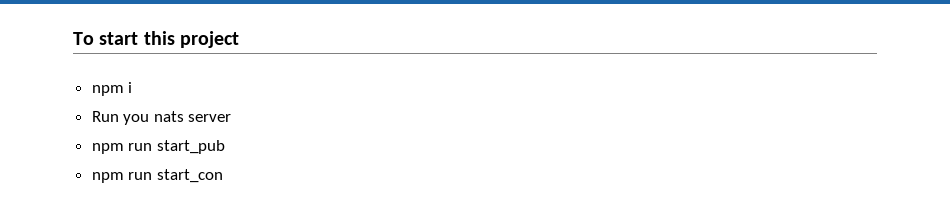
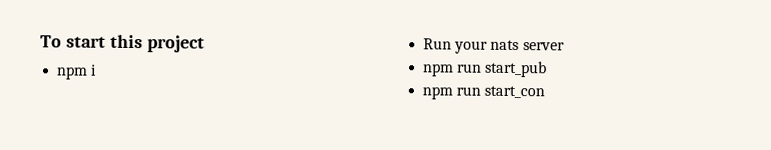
- Run you nats server
+ Run your nats server

